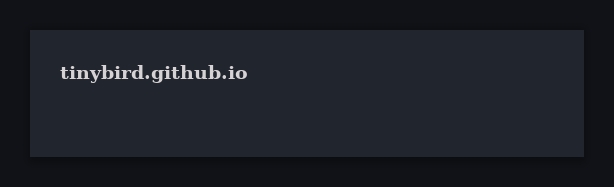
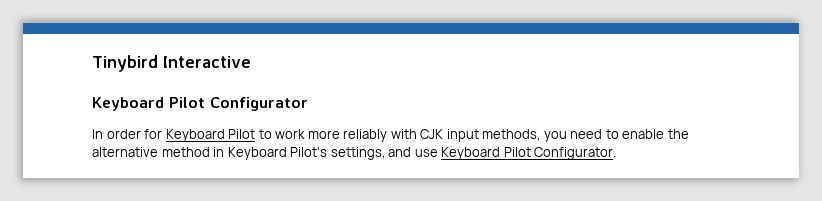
- tinybird.github.io
+ Tinybird Interactive
+ Keyboard Pilot Configurator
+ In order for Keyboard Pilot to work more reliably with CJK input methods, you need to enable the alternative method in Keyboard Pilot's settings, and use Keyboard Pilot Configurator.

